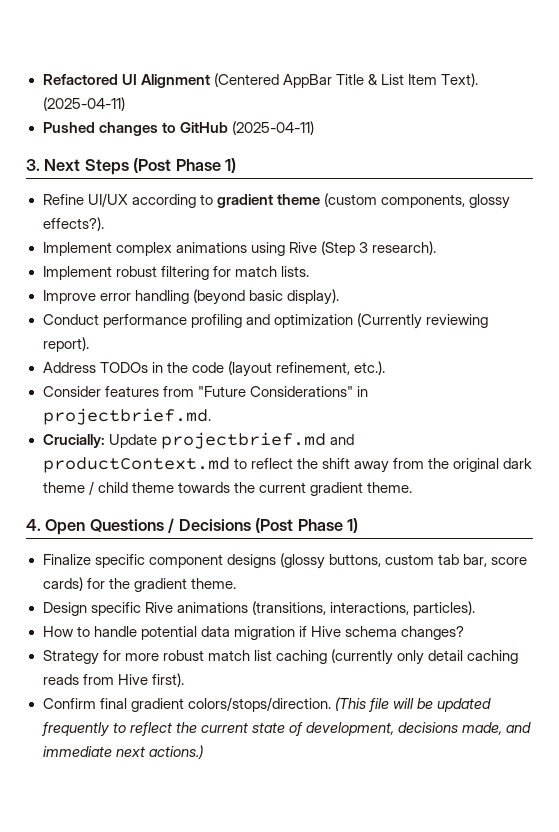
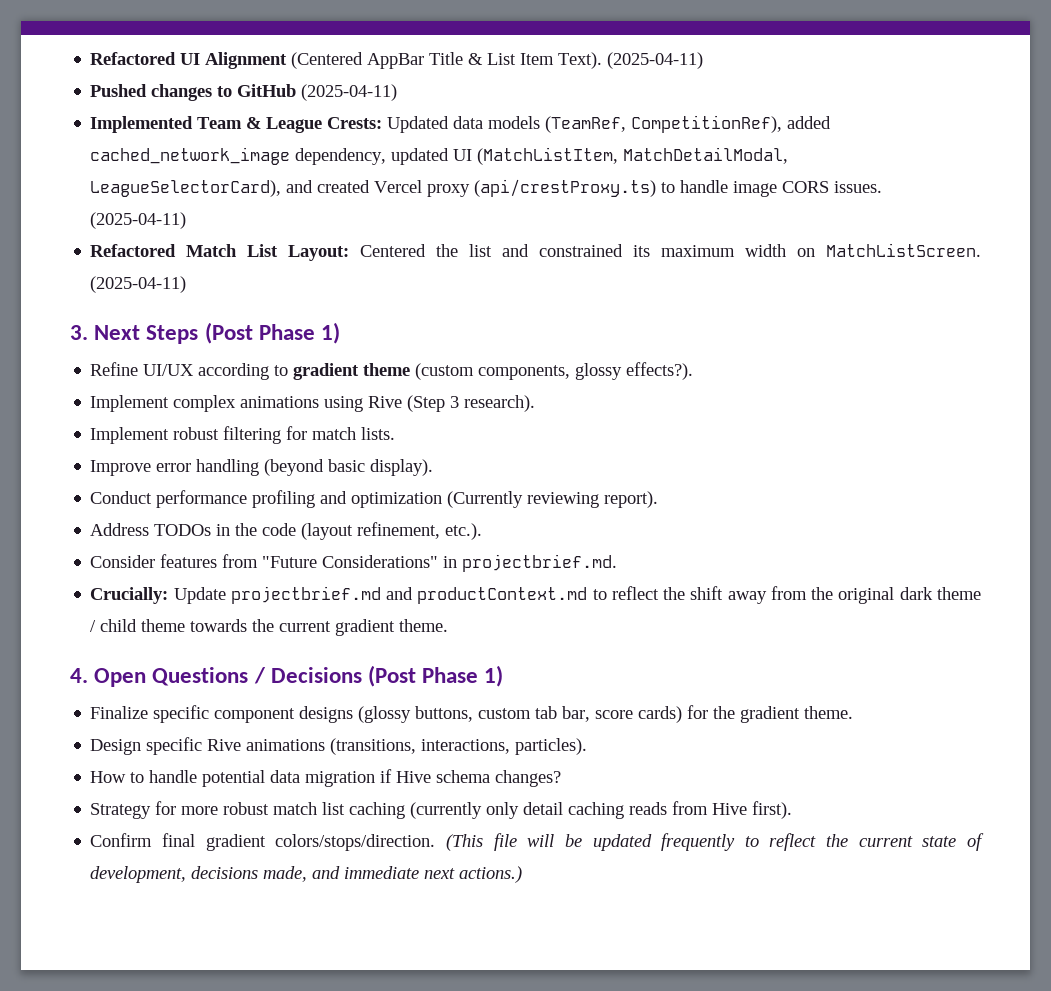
+ Implemented Team & League Crests: Updated data models (TeamRef, CompetitionRef), added cached_network_image dependency, updated UI (MatchListItem, MatchDetailModal, LeagueSelectorCard), and created Vercel proxy (api/crestProxy.ts) to handle image CORS issues. (2025-04-11)
+ Refactored Match List Layout: Centered the list and constrained its maximum width on MatchListScreen. (2025-04-11)

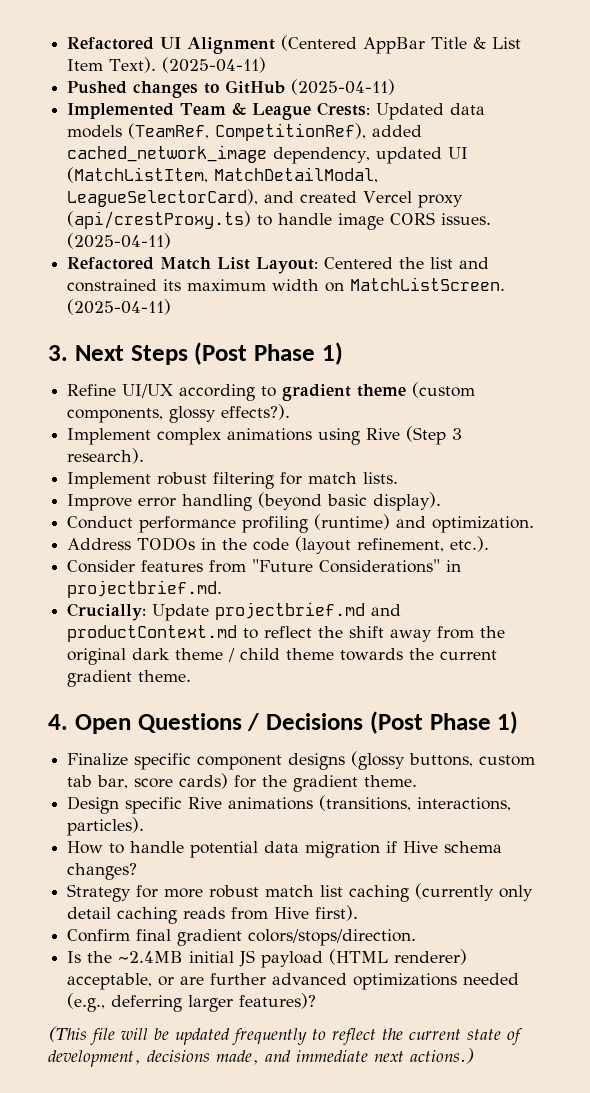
- Conduct performance profiling and optimization (Currently reviewing report).
+ Conduct performance profiling (runtime) and optimization.
- Confirm final gradient colors/stops/direction. (This file will be updated frequently to reflect the current state of development, decisions made, and immediate next actions.)
+ Confirm final gradient colors/stops/direction.
+ Is the ~2.4MB initial JS payload (HTML renderer) acceptable, or are further advanced optimizations needed (e.g., deferring larger features)?
+ (This file will be updated frequently to reflect the current state of development, decisions made, and immediate next actions.)

